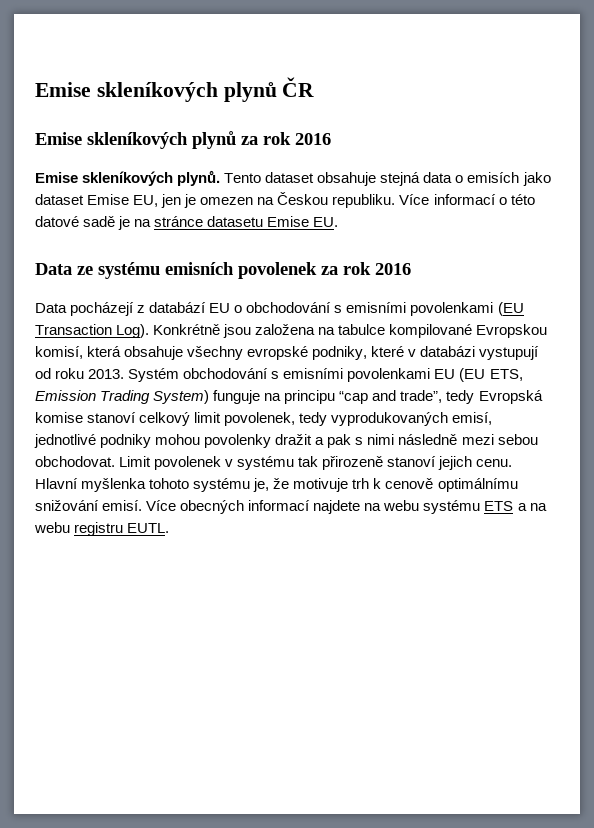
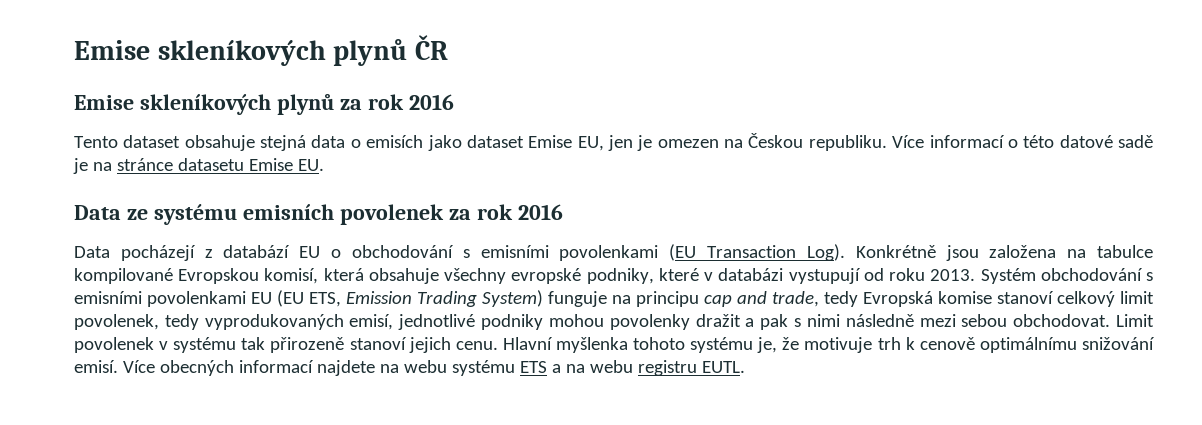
- Emise skleníkových plynů.
- Systém obchodování s emisními povolenkami EU (EU ETS, Emission Trading System) funguje na principu “cap and trade”, tedy Evropská komise stanoví celkový limit povolenek, tedy vyprodukovaných emisí, jednotlivé podniky mohou povolenky dražit a pak s nimi následně mezi sebou obchodovat.
+ Systém obchodování s emisními povolenkami EU (EU ETS, Emission Trading System) funguje na principu cap and trade, tedy Evropská komise stanoví celkový limit povolenek, tedy vyprodukovaných emisí, jednotlivé podniky mohou povolenky dražit a pak s nimi následně mezi sebou obchodovat.

